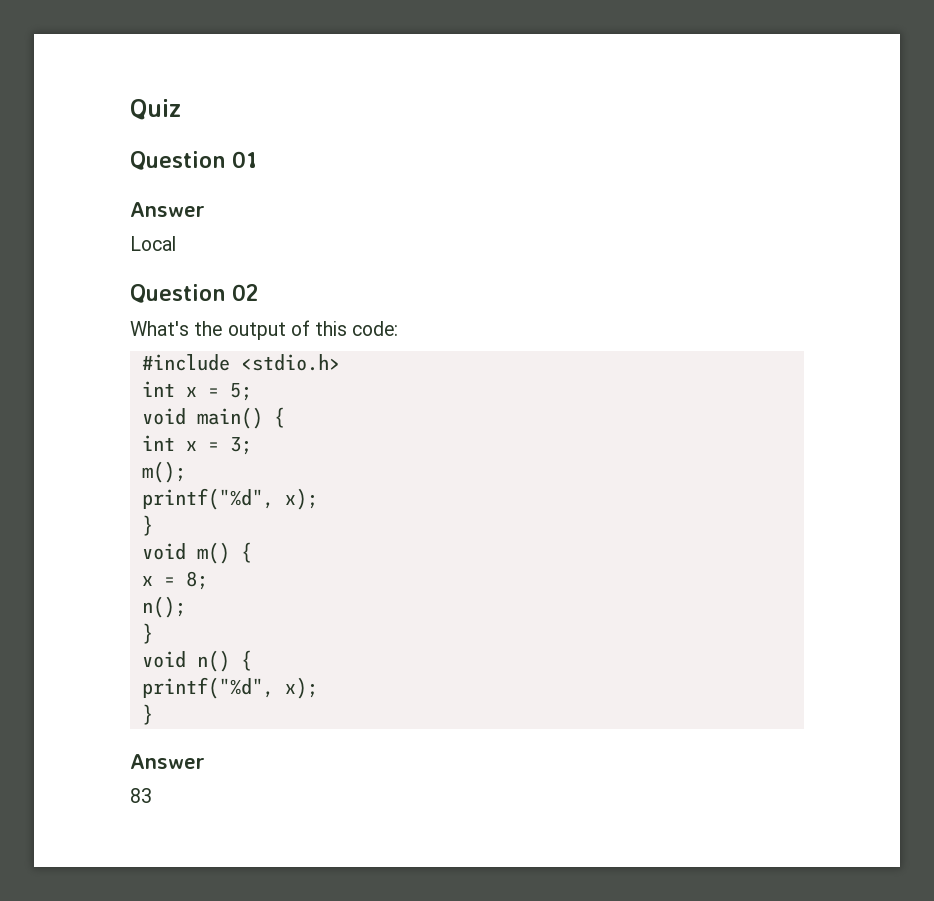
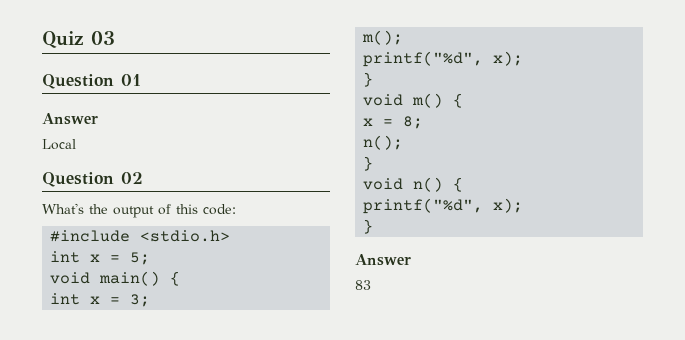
- Quiz
+ Quiz 03

